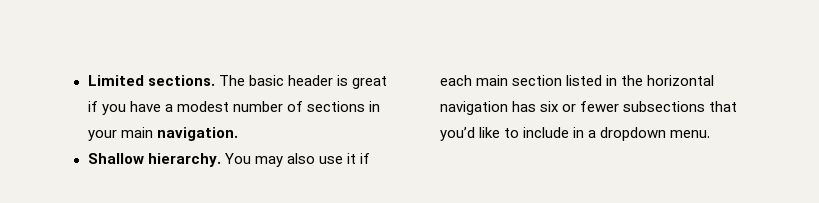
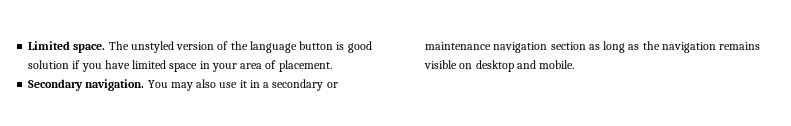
- Limited sections. The basic header is great if you have a modest number of sections in your main navigation.
- Shallow hierarchy.
+ Limited space. The unstyled version of the language button is good solution if you have limited space in your area of placement.
+ Secondary navigation.
- You may also use it if each main section listed in the horizontal navigation has six or fewer subsections that you’d like to include in a dropdown menu.
+ You may also use it in a secondary or maintenance navigation section as long as the navigation remains visible on desktop and mobile.

